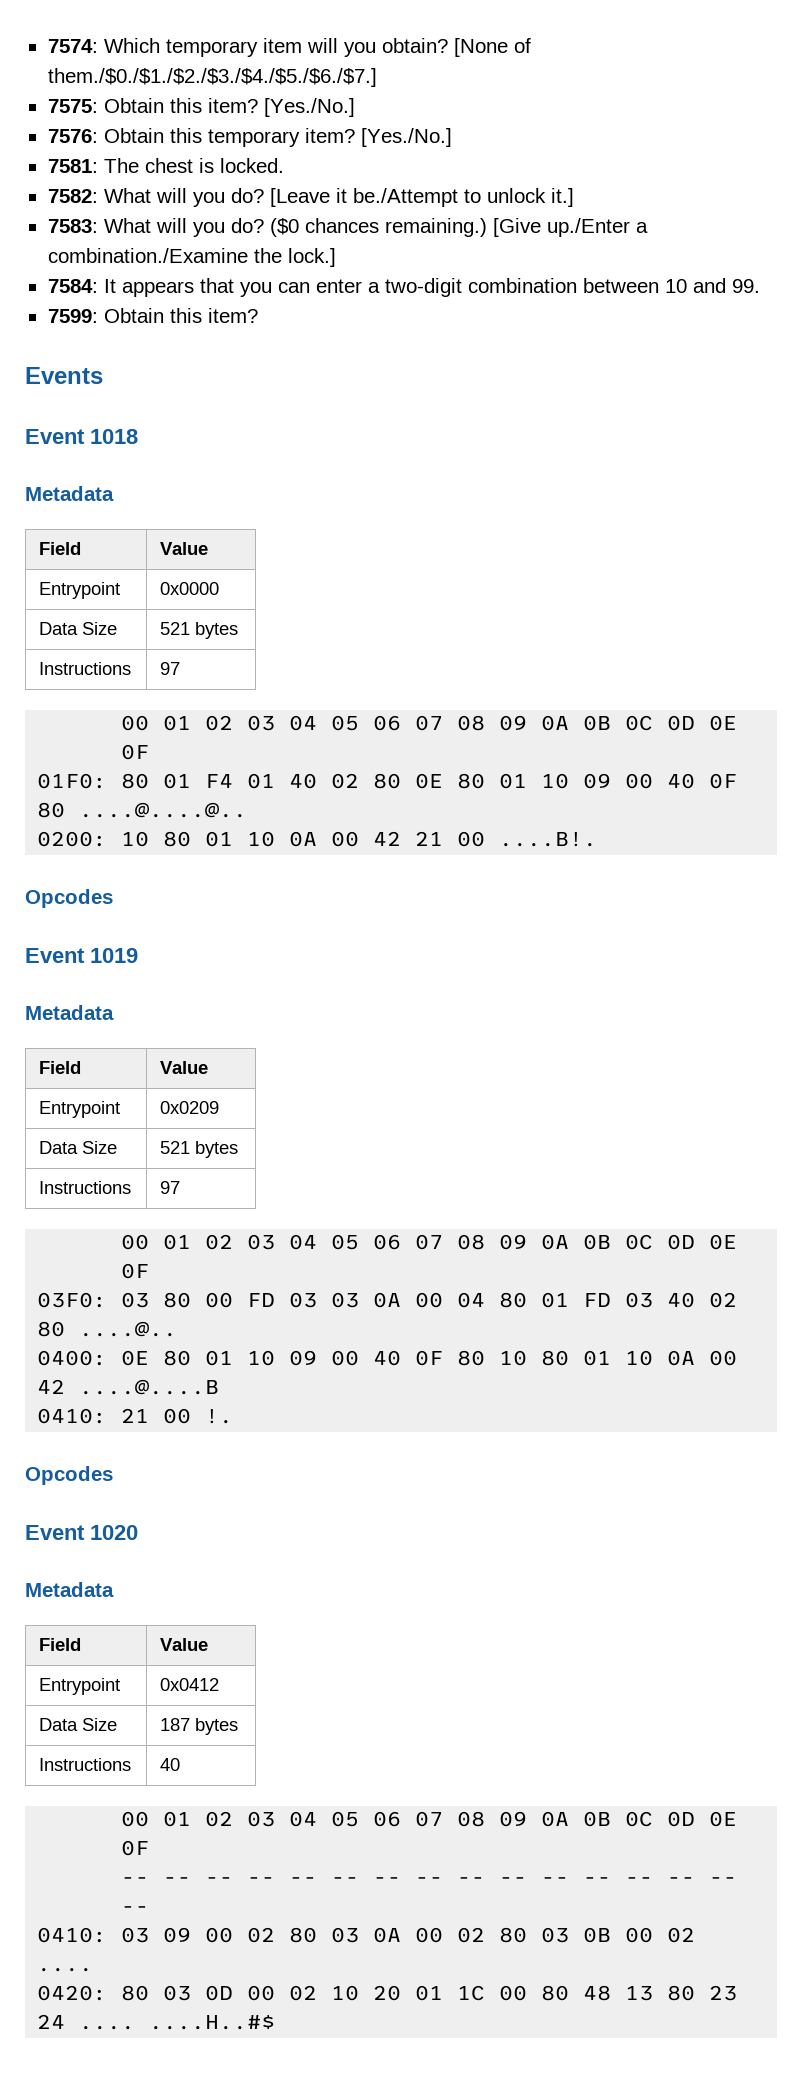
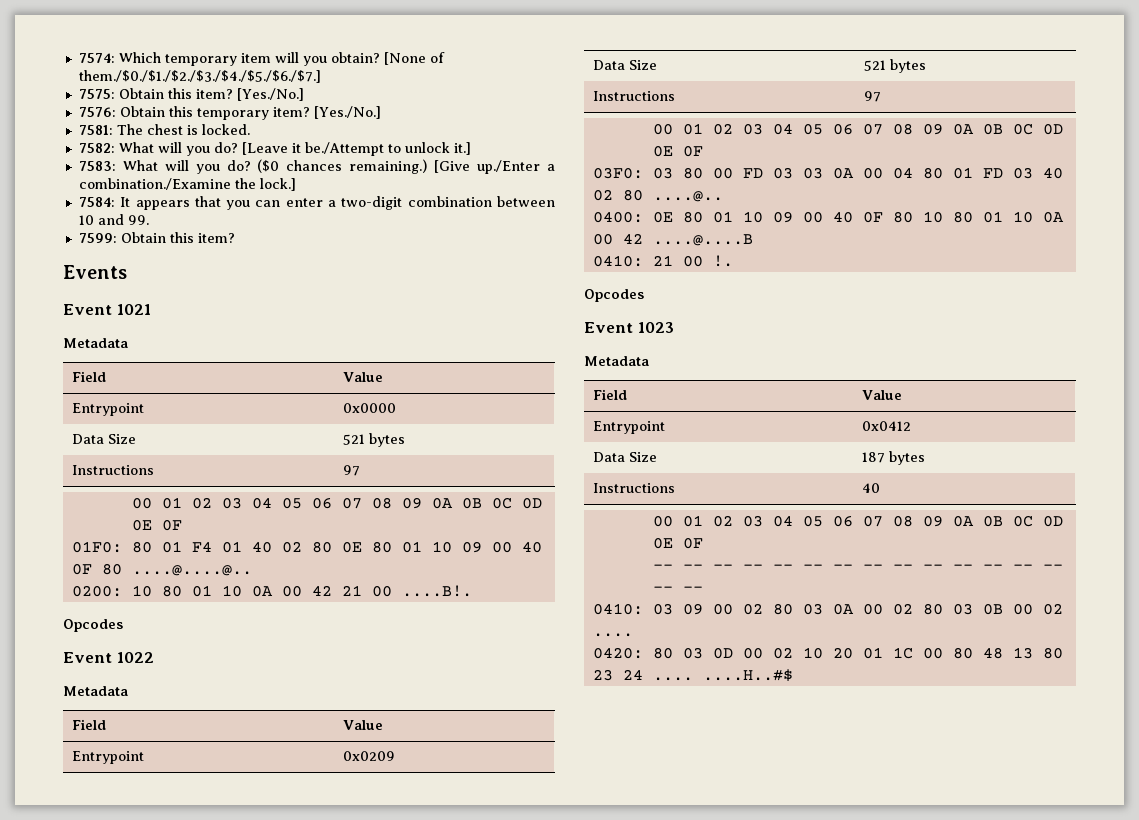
- Event 1018
+ Event 1021
- Event 1019
+ Event 1022
- Event 1020
+ Event 1023

